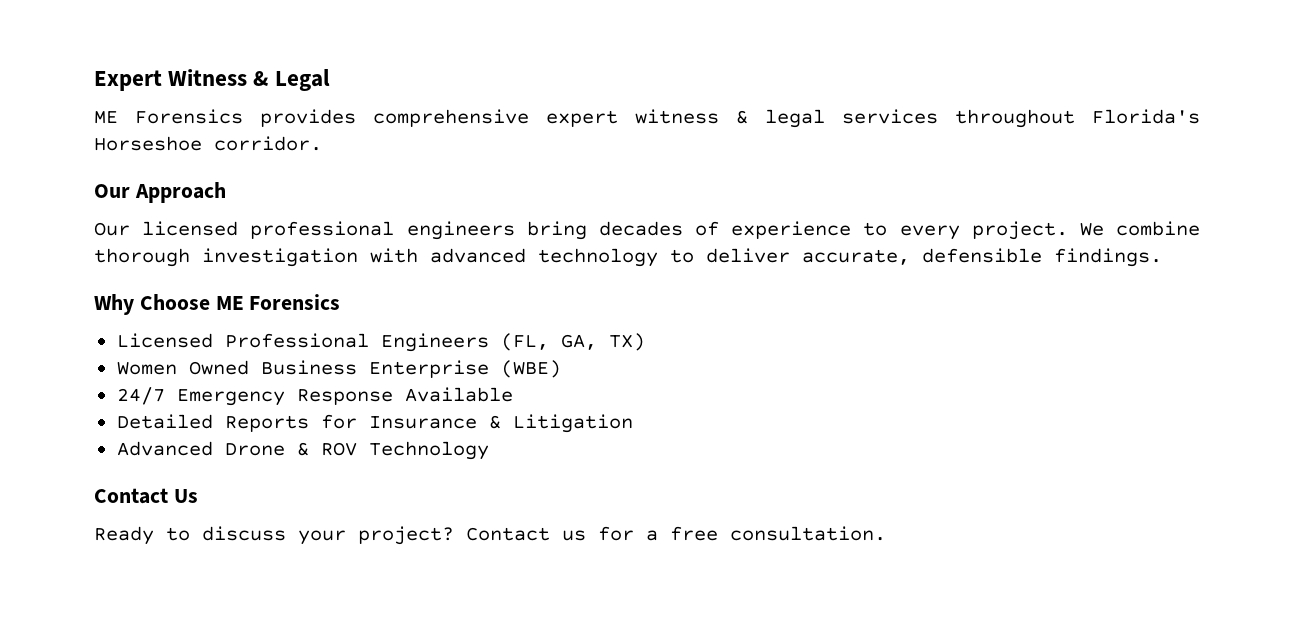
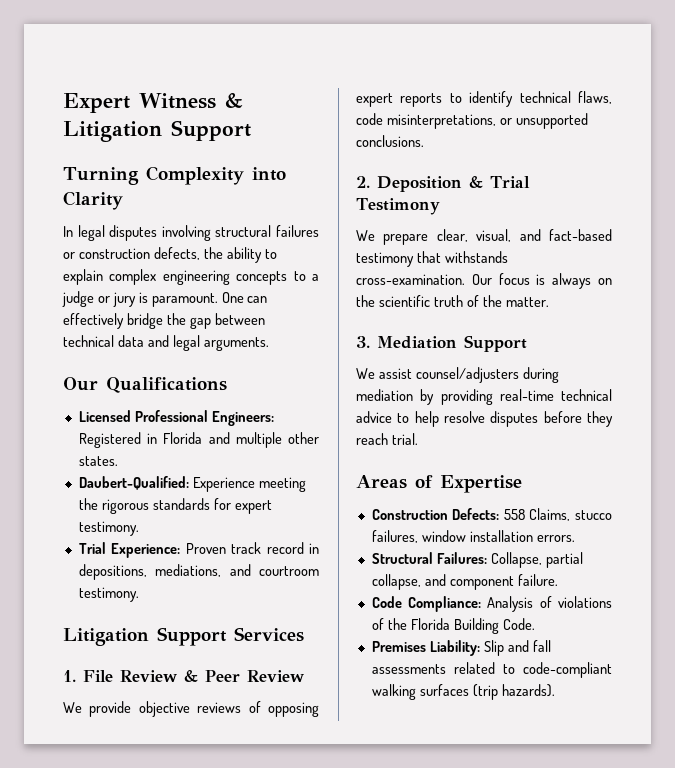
- Expert Witness & Legal
- ME Forensics provides comprehensive expert witness & legal services throughout Florida's Horseshoe corridor.
- Our Approach
- Our licensed professional engineers bring decades of experience to every project. We combine thorough investigation with advanced technology to deliver accurate, defensible findings.
- Why Choose ME Forensics
- Licensed Professional Engineers (FL, GA, TX)
- Women Owned Business Enterprise (WBE)
- 24/7 Emergency Response Available
- Detailed Reports for Insurance & Litigation
- Advanced Drone & ROV Technology
- Contact Us
- Ready to discuss your project? Contact us for a free consultation.
+ Expert Witness & Litigation Support
+ Turning Complexity into Clarity
+ In legal disputes involving structural failures or construction defects, the ability to explain complex engineering concepts to a judge or jury is paramount. One can effectively bridge the gap between technical data and legal arguments.
+ Our Qualifications
+ Licensed Professional Engineers: Registered in Florida and multiple other states.
+ Daubert-Qualified: Experience meeting the rigorous standards for expert testimony.
+ Trial Experience: Proven track record in depositions, mediations, and courtroom testimony.
+ Litigation Support Services
+ 1. File Review & Peer Review
+ We provide objective reviews of opposing expert reports to identify technical flaws, code misinterpretations, or unsupported conclusions.
+ 2. Deposition & Trial Testimony
+ We prepare clear, visual, and fact-based testimony that withstands cross-examination. Our focus is always on the scientific truth of the matter.
+ 3. Mediation Support
+ We assist counsel/adjusters during mediation by providing real-time technical advice to help resolve disputes before they reach trial.
+ Areas of Expertise
+ Construction Defects: 558 Claims, stucco failures, window installation errors.
+ Structural Failures: Collapse, partial collapse, and component failure.
+ Code Compliance: Analysis of violations of the Florida Building Code.
+ Premises Liability: Slip and fall assessments related to code-compliant walking surfaces (trip hazards).

